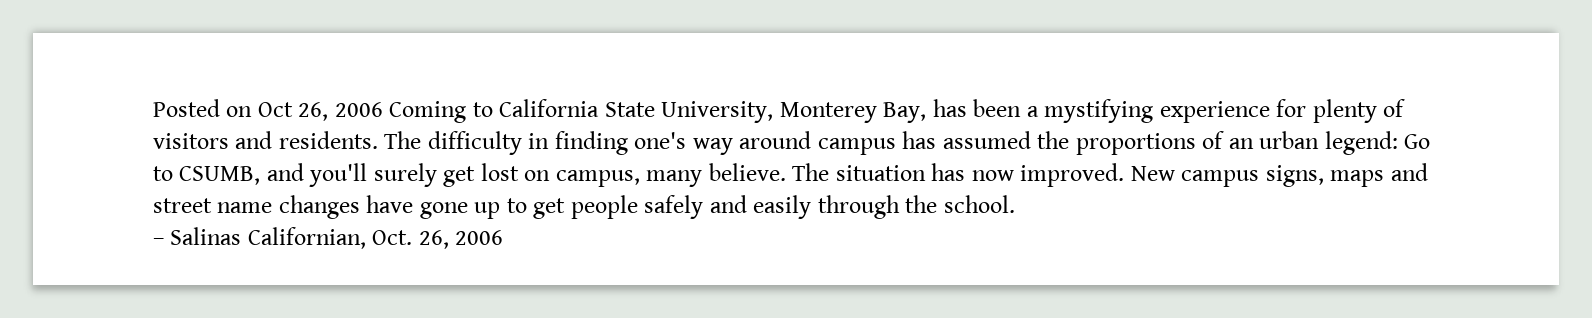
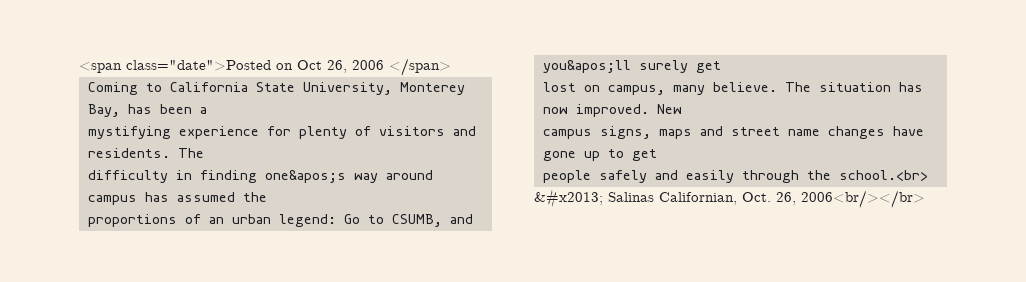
- Posted on Oct 26, 2006 Coming to California State University, Monterey Bay, has been a mystifying experience for plenty of visitors and residents. The difficulty in finding one's way around campus has assumed the proportions of an urban legend: Go to CSUMB, and you'll surely get lost on campus, many believe.
+ <span class="date">Posted on Oct 26, 2006 </span>
+ Coming to California State University, Monterey Bay, has been a
+ mystifying experience for plenty of visitors and residents. The
+ difficulty in finding one&apos;s way around campus has assumed the
+ proportions of an urban legend: Go to CSUMB, and you&apos;ll surely get
+ lost on campus, many believe.
- New campus signs, maps and street name changes have gone up to get people safely and easily through the school.
- – Salinas Californian, Oct. 26, 2006
+ New
+ campus signs, maps and street name changes have gone up to get
+ people safely and easily through the school.<br>
+ &#x2013; Salinas Californian, Oct. 26, 2006<br/></br>

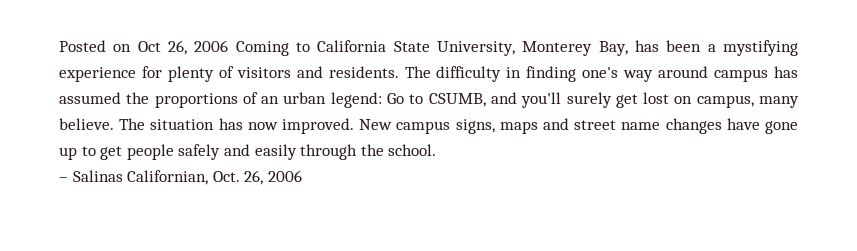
- <span class="date">Posted on Oct 26, 2006 </span>
- Coming to California State University, Monterey Bay, has been a
- mystifying experience for plenty of visitors and residents. The
- difficulty in finding one&apos;s way around campus has assumed the
- proportions of an urban legend: Go to CSUMB, and you&apos;ll surely get
- lost on campus, many believe.
+ Posted on Oct 26, 2006 Coming to California State University, Monterey Bay, has been a mystifying experience for plenty of visitors and residents. The difficulty in finding one's way around campus has assumed the proportions of an urban legend: Go to CSUMB, and you'll surely get lost on campus, many believe.
- New
- campus signs, maps and street name changes have gone up to get
- people safely and easily through the school.<br>
- &#x2013; Salinas Californian, Oct. 26, 2006<br/></br>
+ New campus signs, maps and street name changes have gone up to get people safely and easily through the school.
+ – Salinas Californian, Oct. 26, 2006

